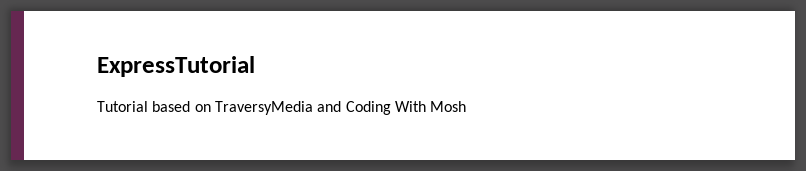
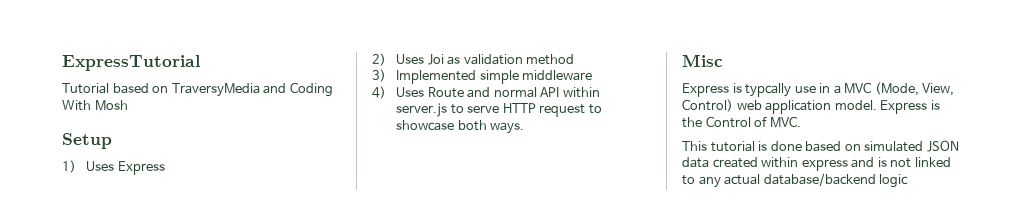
+ Setup
+ 1) Uses Express
+ 2) Uses Joi as validation method
+ 3) Implemented simple middleware
+ 4) Uses Route and normal API within server.js to serve HTTP request to showcase both ways.
+ Misc
+ Express is typcally use in a MVC (Mode, View, Control) web application model. Express is the Control of MVC.
+ This tutorial is done based on simulated JSON data created within express and is not linked to any actual database/backend logic

